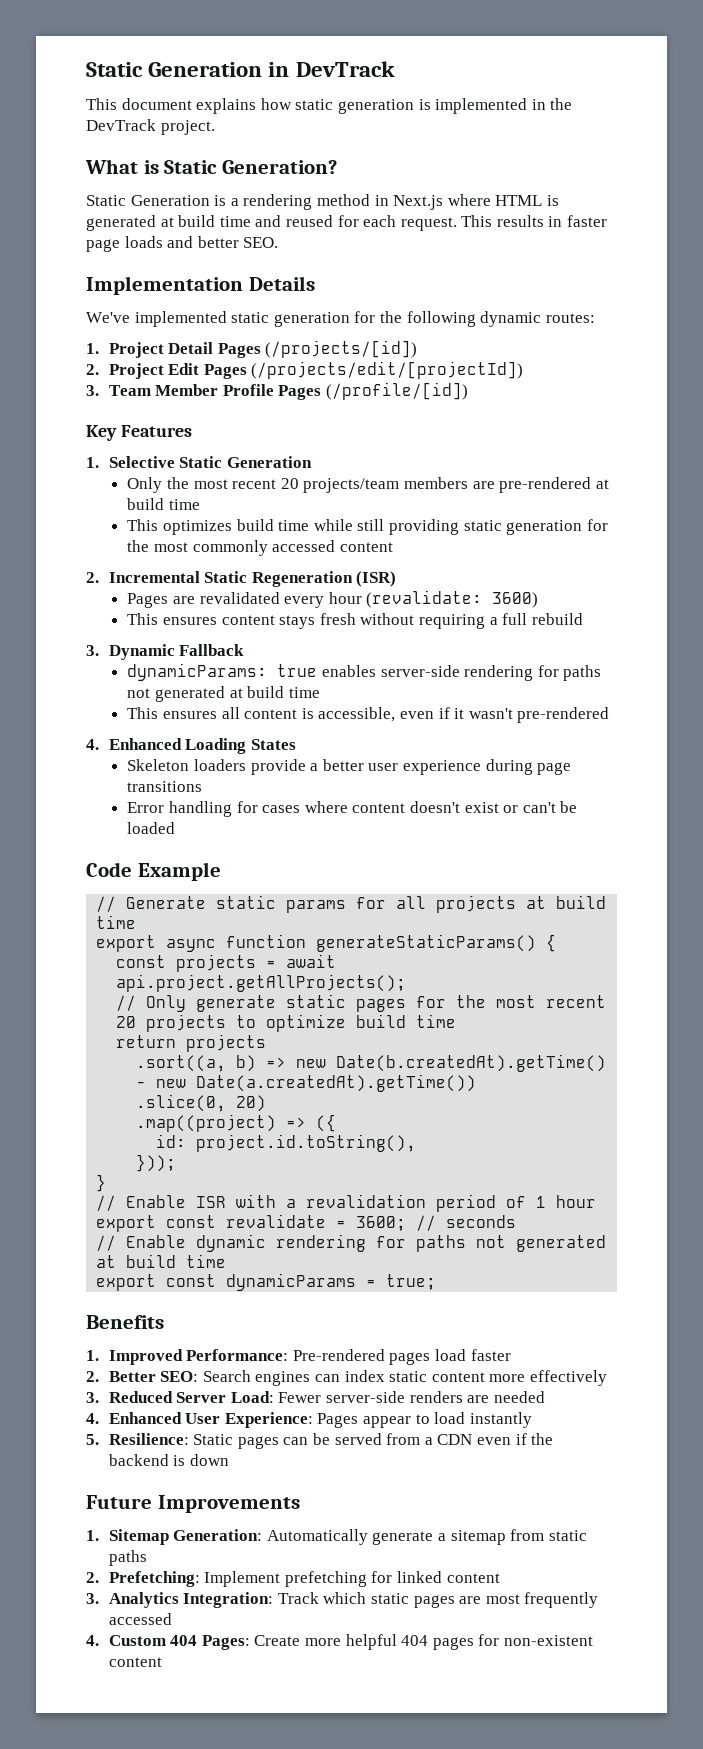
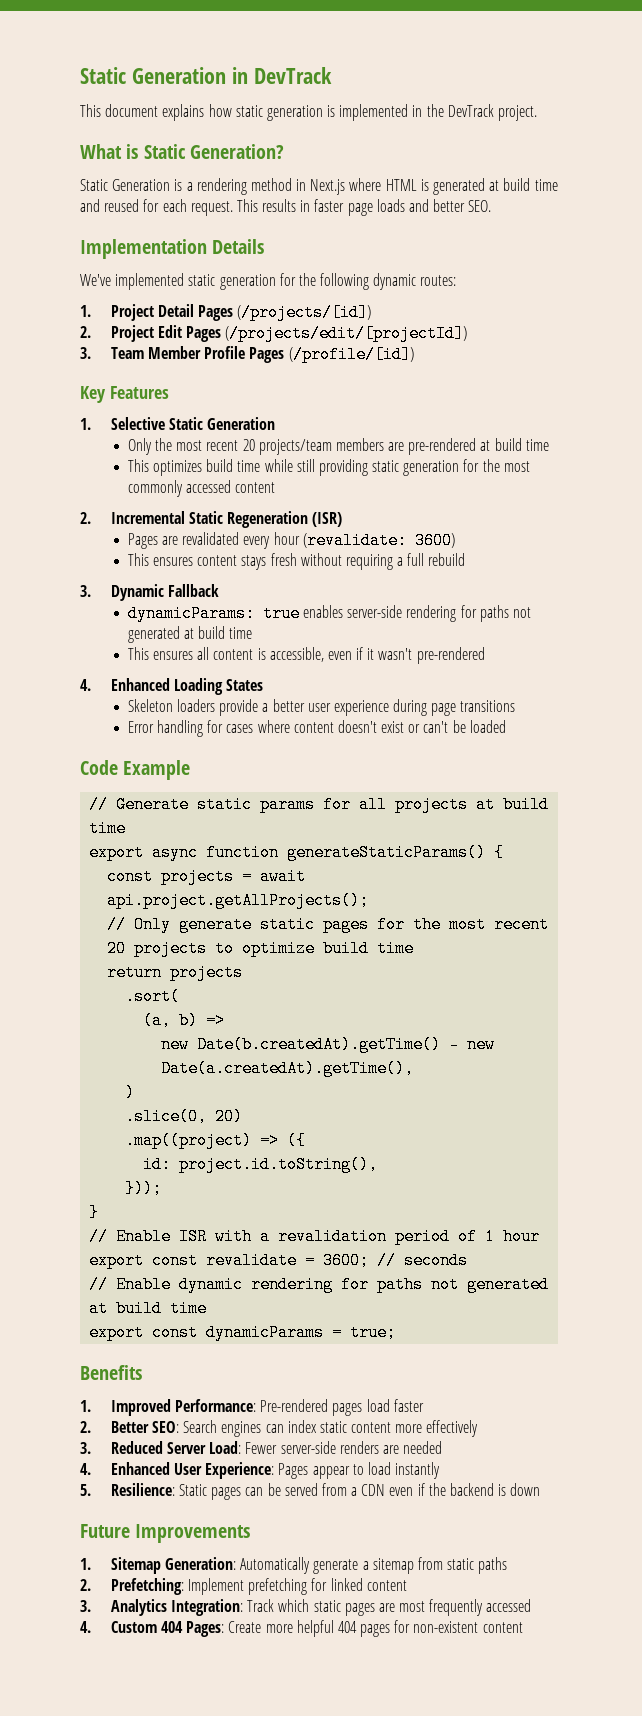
- .sort((a, b) => new Date(b.createdAt).getTime() - new Date(a.createdAt).getTime())
+ .sort(
+ (a, b) =>
+ new Date(b.createdAt).getTime() - new Date(a.createdAt).getTime(),
+ )

